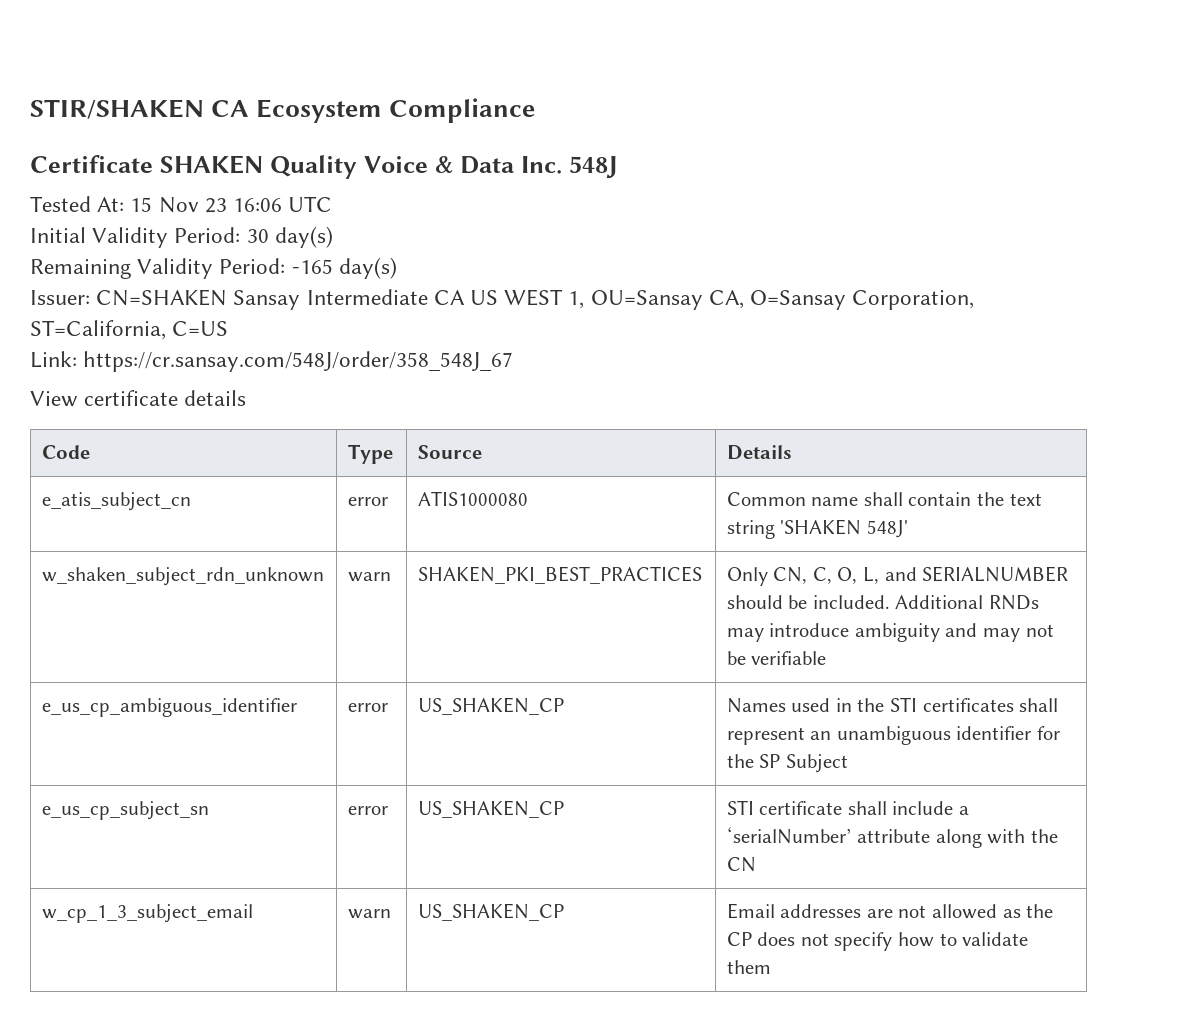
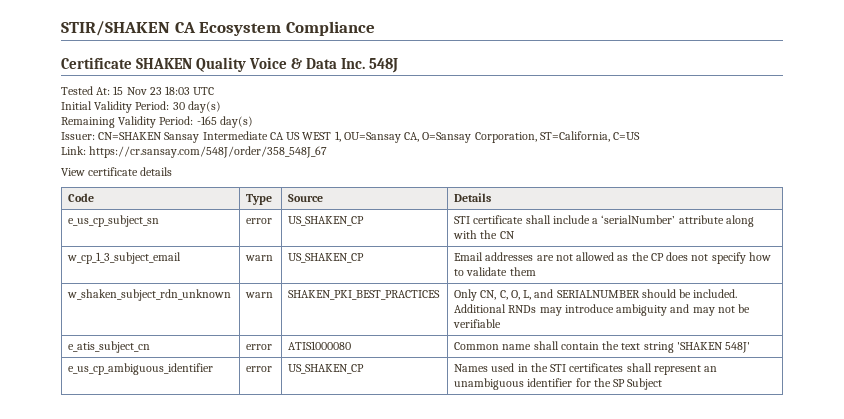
- Tested At: 15 Nov 23 16:06 UTC
+ Tested At: 15 Nov 23 18:03 UTC
- e_atis_subject_cn | error | ATIS1000080 | Common name shall contain the text string 'SHAKEN 548J'
- w_shaken_subject_rdn_unknown | warn | SHAKEN_PKI_BEST_PRACTICES | Only CN, C, O, L, and SERIALNUMBER should be included. Additional RNDs may introduce ambiguity and may not be verifiable
- e_us_cp_ambiguous_identifier | error | US_SHAKEN_CP | Names used in the STI certificates shall represent an unambiguous identifier for the SP Subject
+ w_shaken_subject_rdn_unknown | warn | SHAKEN_PKI_BEST_PRACTICES | Only CN, C, O, L, and SERIALNUMBER should be included. Additional RNDs may introduce ambiguity and may not be verifiable
+ e_atis_subject_cn | error | ATIS1000080 | Common name shall contain the text string 'SHAKEN 548J'
+ e_us_cp_ambiguous_identifier | error | US_SHAKEN_CP | Names used in the STI certificates shall represent an unambiguous identifier for the SP Subject

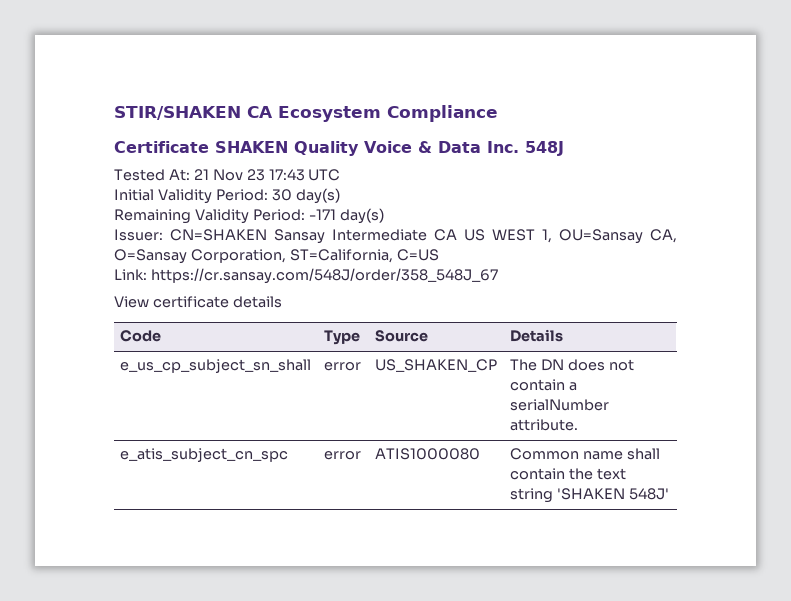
- Tested At: 15 Nov 23 18:03 UTC
+ Tested At: 21 Nov 23 17:43 UTC
- Remaining Validity Period: -165 day(s)
+ Remaining Validity Period: -171 day(s)
- e_us_cp_subject_sn | error | US_SHAKEN_CP | STI certificate shall include a ‘serialNumber’ attribute along with the CN
- w_cp_1_3_subject_email | warn | US_SHAKEN_CP | Email addresses are not allowed as the CP does not specify how to validate them
- w_shaken_subject_rdn_unknown | warn | SHAKEN_PKI_BEST_PRACTICES | Only CN, C, O, L, and SERIALNUMBER should be included. Additional RNDs may introduce ambiguity and may not be verifiable
- e_atis_subject_cn | error | ATIS1000080 | Common name shall contain the text string 'SHAKEN 548J'
+ e_us_cp_subject_sn_shall | error | US_SHAKEN_CP | The DN does not contain a serialNumber attribute.
+ e_atis_subject_cn_spc | error | ATIS1000080 | Common name shall contain the text string 'SHAKEN 548J'
- e_us_cp_ambiguous_identifier | error | US_SHAKEN_CP | Names used in the STI certificates shall represent an unambiguous identifier for the SP Subject

